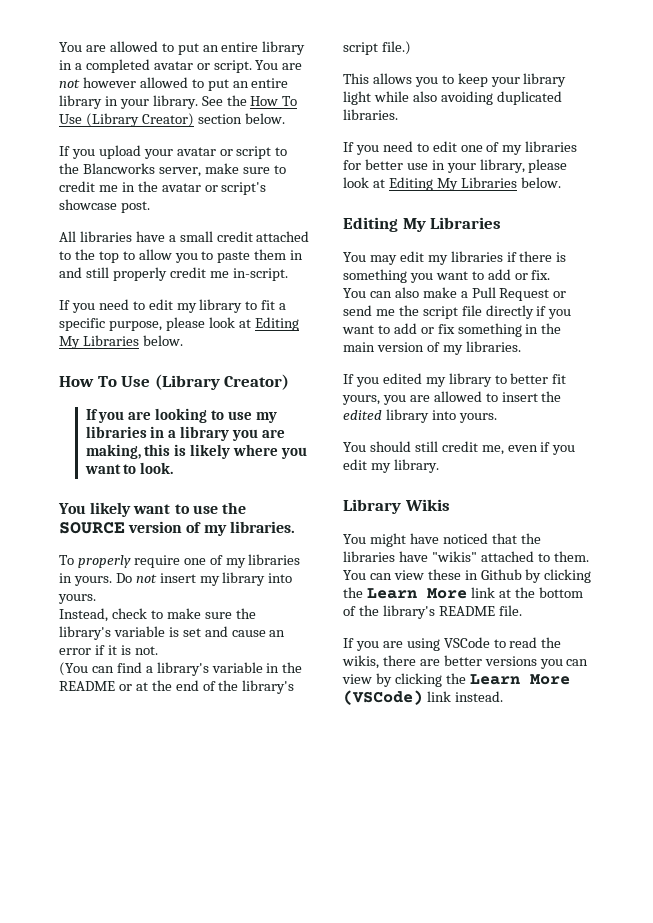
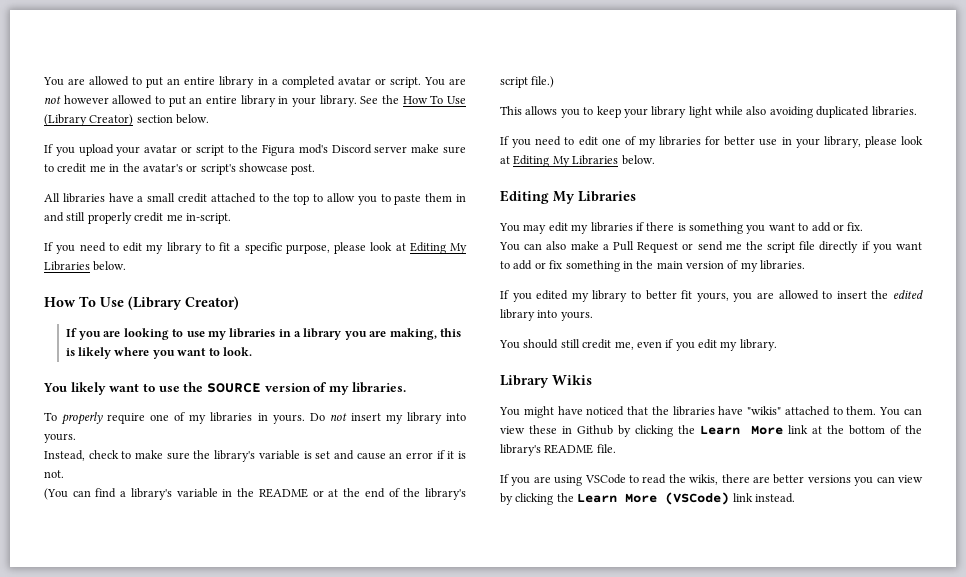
- If you upload your avatar or script to the Blancworks server, make sure to credit me in the avatar or script's showcase post.
+ If you upload your avatar or script to the Figura mod's Discord server make sure to credit me in the avatar's or script's showcase post.

